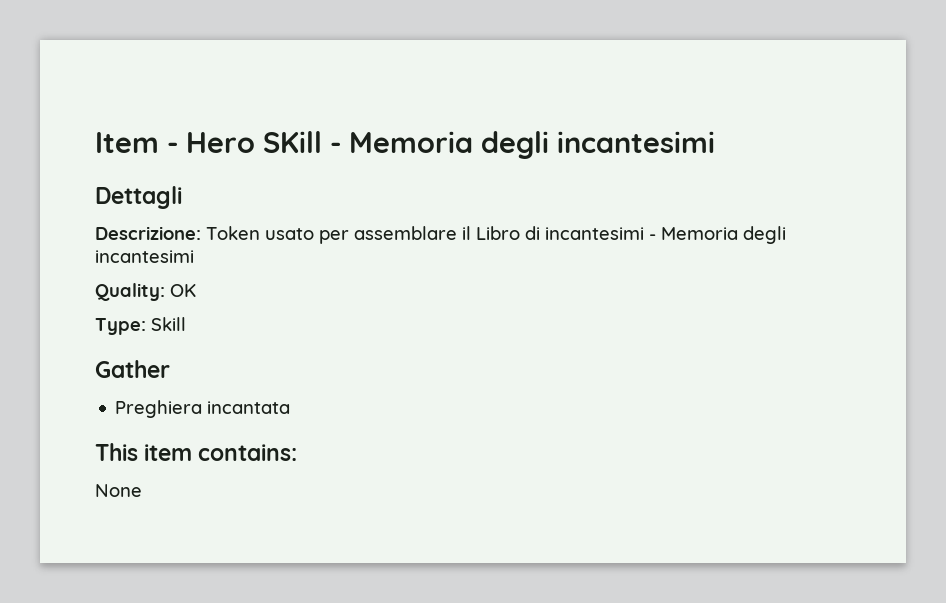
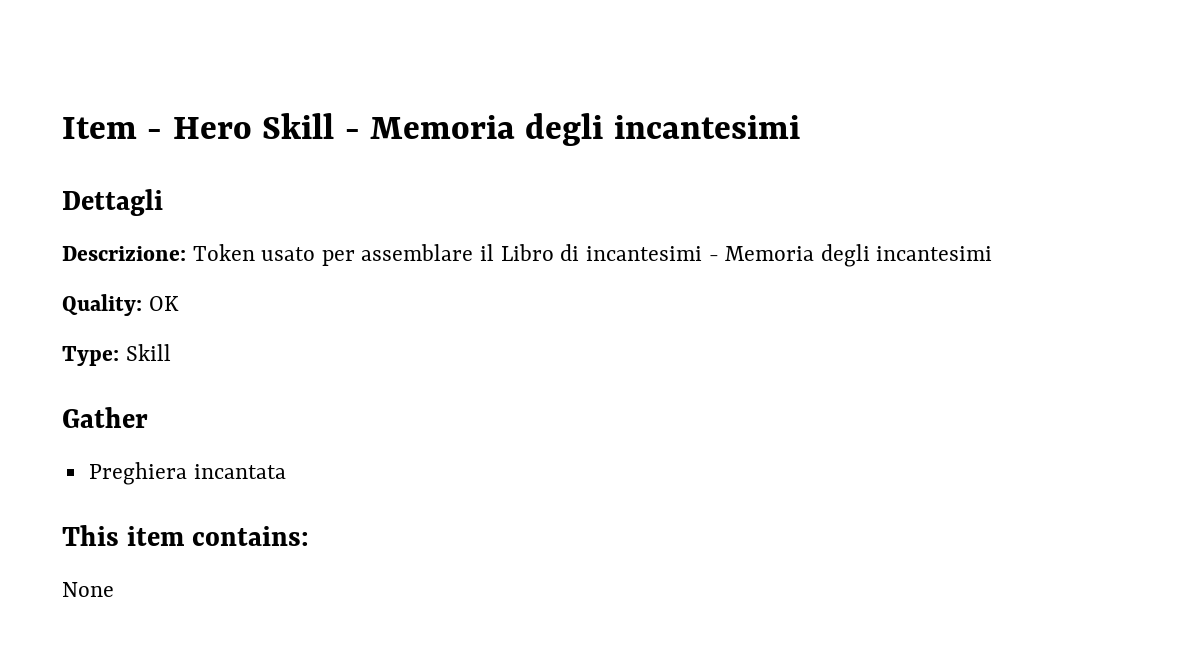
- Item - Hero SKill - Memoria degli incantesimi
+ Item - Hero Skill - Memoria degli incantesimi

